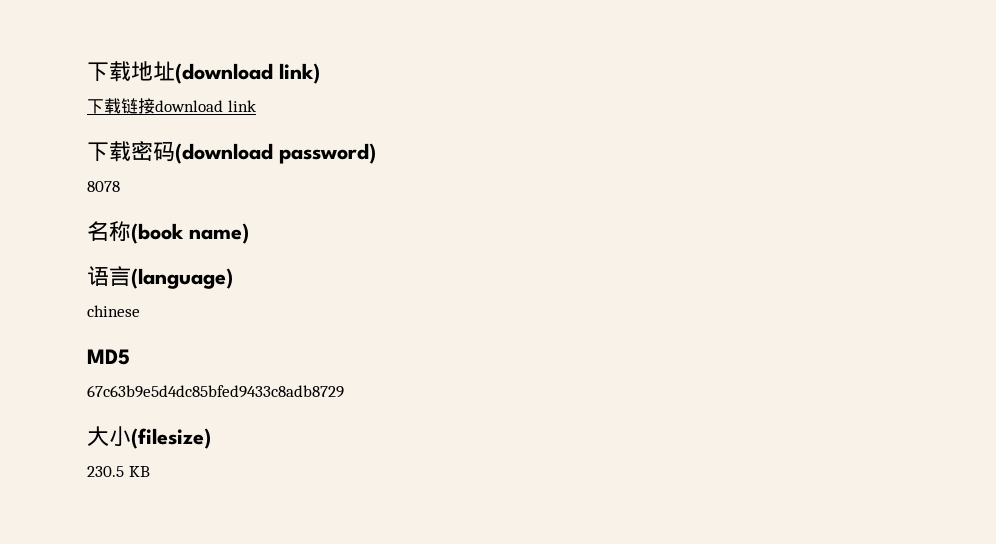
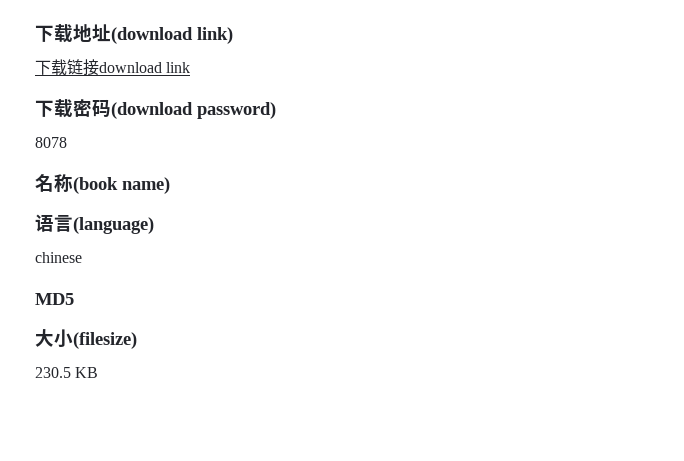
- 67c63b9e5d4dc85bfed9433c8adb8729

